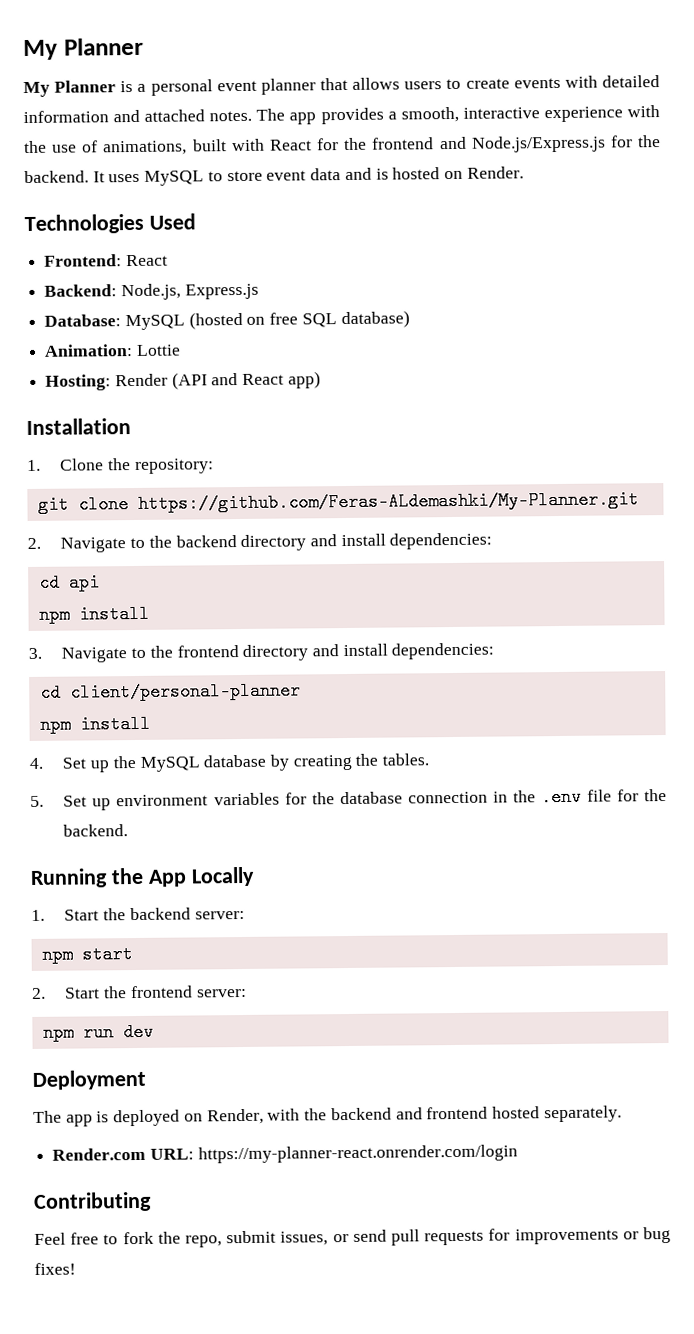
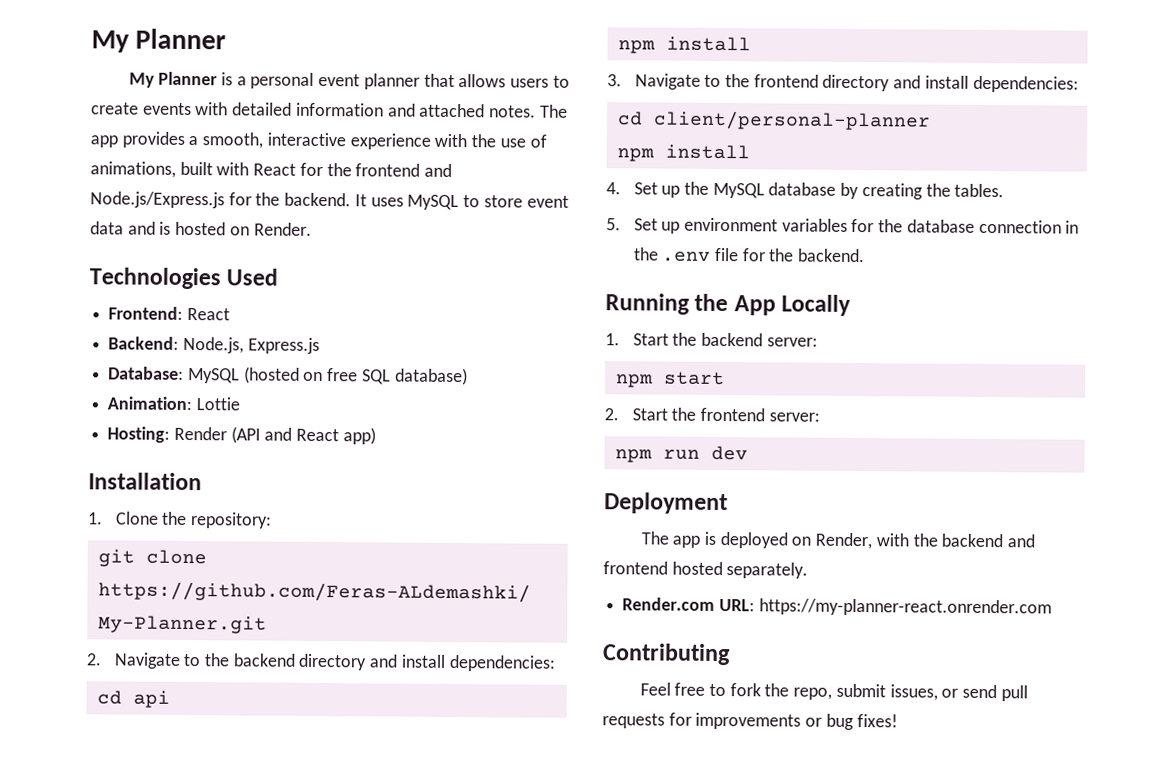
- Render.com URL: https://my-planner-react.onrender.com/login
+ Render.com URL: https://my-planner-react.onrender.com

